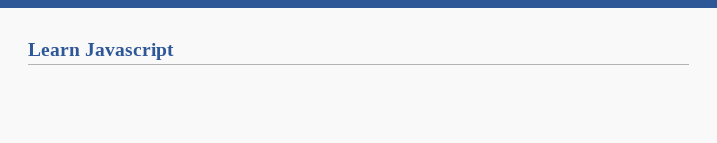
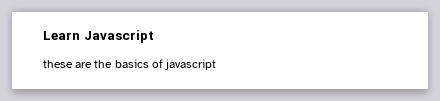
+ these are the basics of javascript

